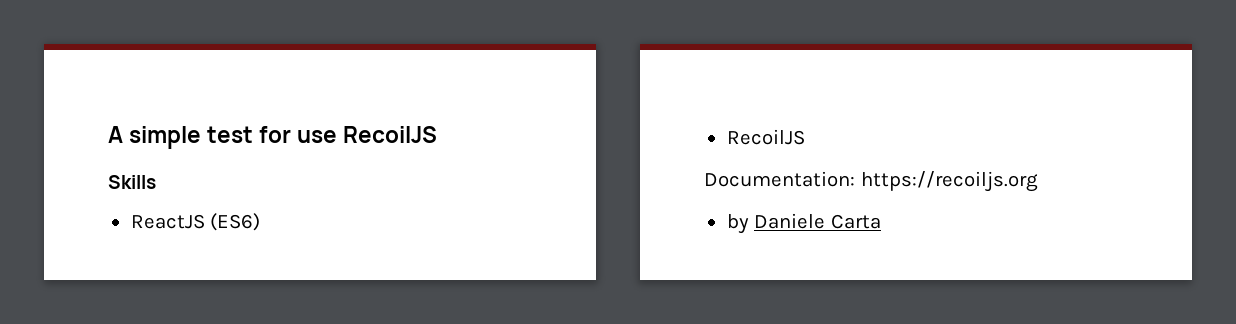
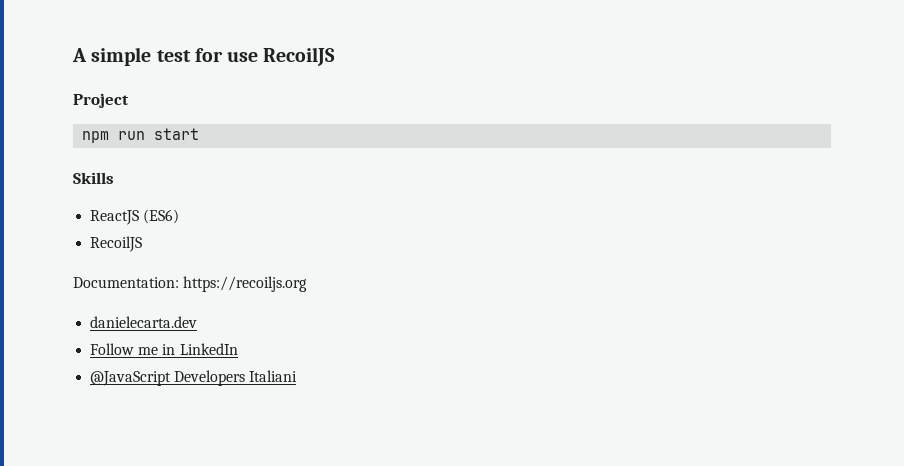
+ Project
+ npm run start
- by Daniele Carta
+ danielecarta.dev
+ Follow me in LinkedIn
+ @JavaScript Developers Italiani

